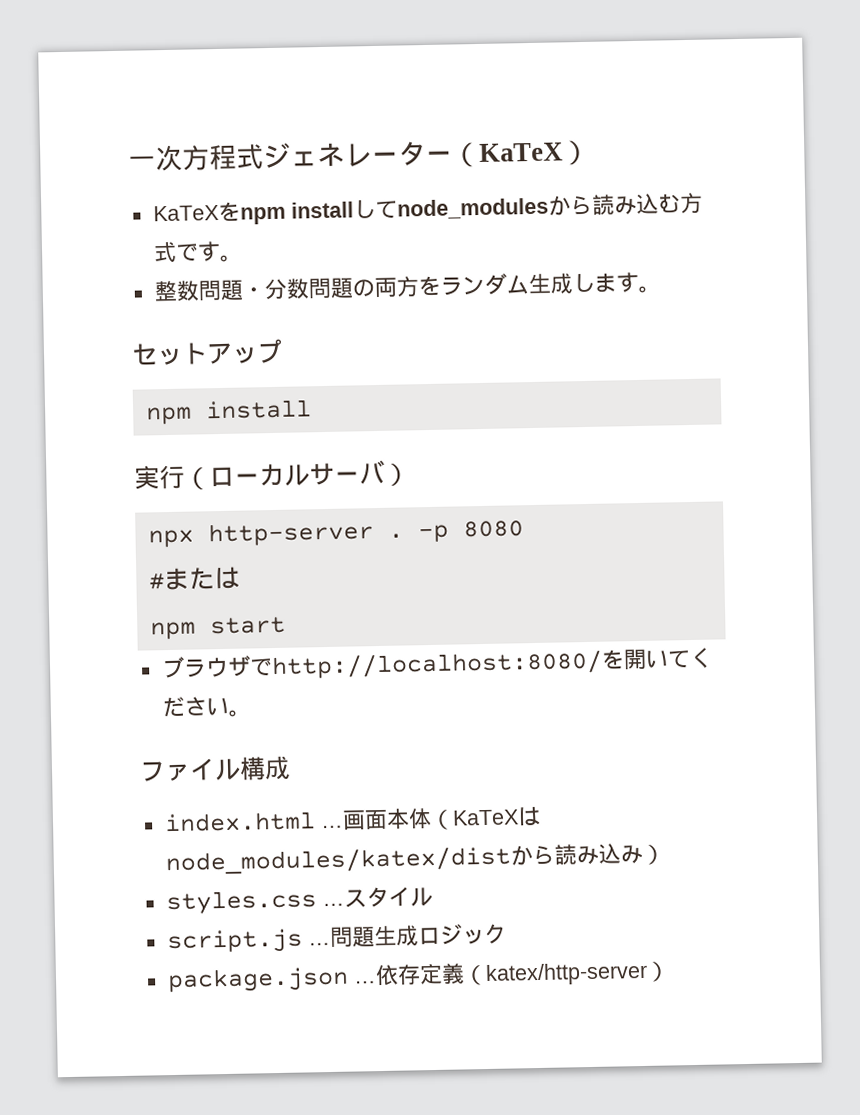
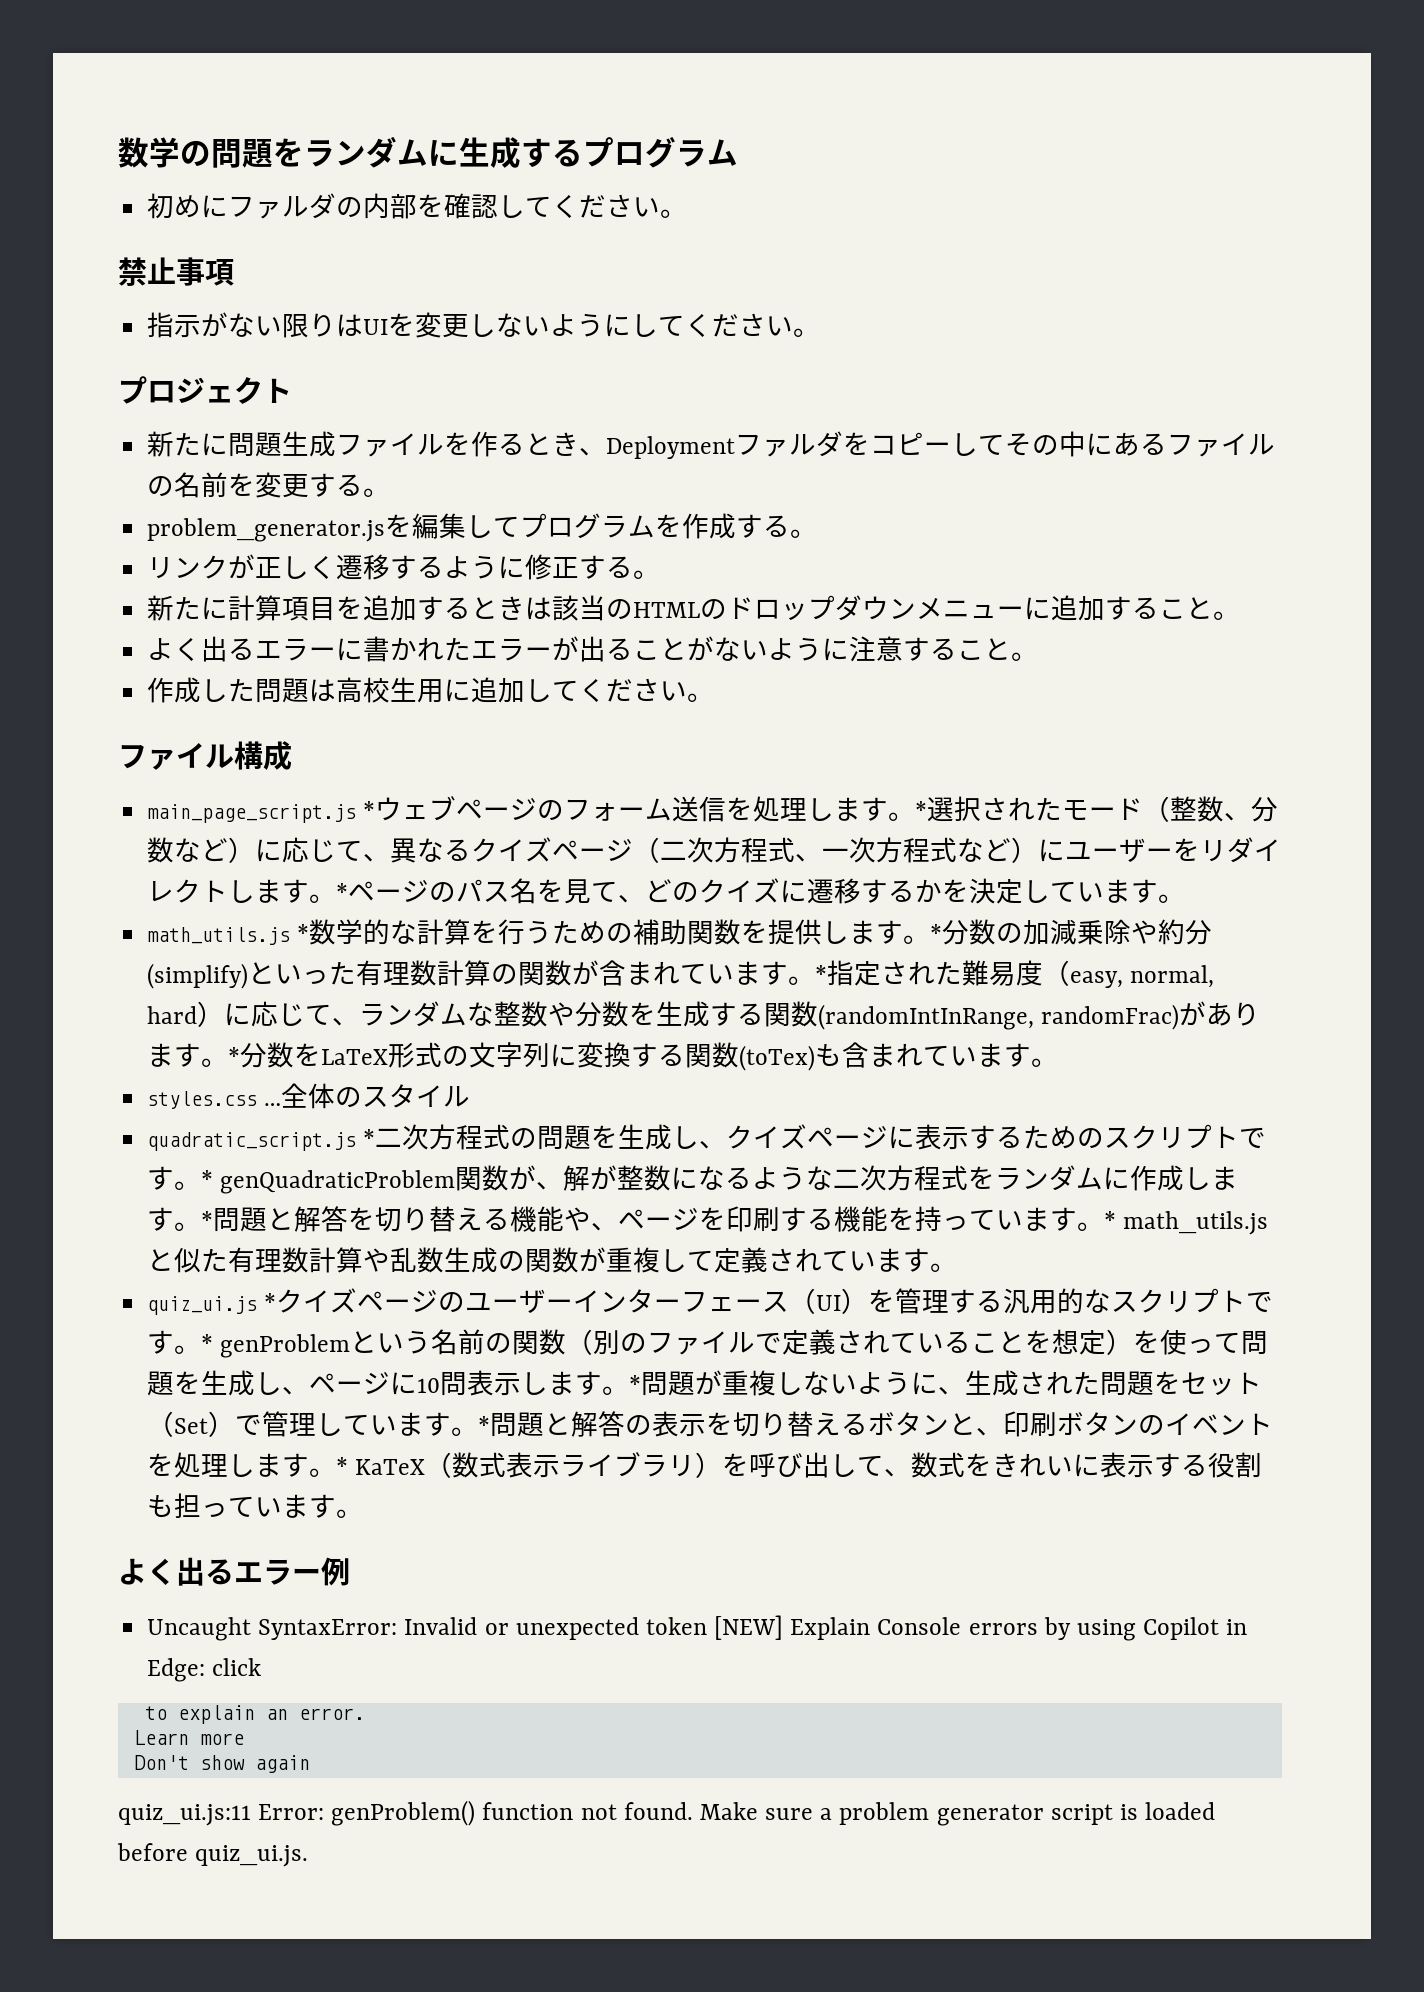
- 一次方程式ジェネレーター（KaTeX）
- KaTeXをnpm installしてnode_modulesから読み込む方式です。
- 整数問題・分数問題の両方をランダム生成します。
- セットアップ
- npm install
- 実行（ローカルサーバ）
- npx http-server . -p 8080
- #または
- npm start
- ブラウザでhttp://localhost:8080/を開いてください。
+ 数学の問題をランダムに生成するプログラム
+ 初めにファルダの内部を確認してください。
+ 禁止事項
+ 指示がない限りはUIを変更しないようにしてください。
+ プロジェクト
+ 新たに問題生成ファイルを作るとき、Deploymentファルダをコピーしてその中にあるファイルの名前を変更する。
+ problem_generator.jsを編集してプログラムを作成する。
+ リンクが正しく遷移するように修正する。
+ 新たに計算項目を追加するときは該当のHTMLのドロップダウンメニューに追加すること。
+ よく出るエラーに書かれたエラーが出ることがないように注意すること。
+ 作成した問題は高校生用に追加してください。
- index.html …画面本体（KaTeXはnode_modules/katex/distから読み込み）
+ main_page_script.js *ウェブページのフォーム送信を処理します。*選択されたモード（整数、分数など）に応じて、異なるクイズページ（二次方程式、一次方程式など）にユーザーをリダイレクトします。*ページのパス名を見て、どのクイズに遷移するかを決定しています。
+ math_utils.js *数学的な計算を行うための補助関数を提供します。*分数の加減乗除や約分(simplify)といった有理数計算の関数が含まれています。*指定された難易度（easy, normal, hard）に応じて、ランダムな整数や分数を生成する関数(randomIntInRange, randomFrac)があります。*分数をLaTeX形式の文字列に変換する関数(toTex)も含まれています。
- スタイル
+ 全体のスタイル
- script.js …問題生成ロジック
- package.json …依存定義（katex/http-server）
+ quadratic_script.js *二次方程式の問題を生成し、クイズページに表示するためのスクリプトです。* genQuadraticProblem関数が、解が整数になるような二次方程式をランダムに作成します。*問題と解答を切り替える機能や、ページを印刷する機能を持っています。* math_utils.jsと似た有理数計算や乱数生成の関数が重複して定義されています。
+ quiz_ui.js *クイズページのユーザーインターフェース（UI）を管理する汎用的なスクリプトです。* genProblemという名前の関数（別のファイルで定義されていることを想定）を使って問題を生成し、ページに10問表示します。*問題が重複しないように、生成された問題をセット（Set）で管理しています。*問題と解答の表示を切り替えるボタンと、印刷ボタンのイベントを処理します。* KaTeX（数式表示ライブラリ）を呼び出して、数式をきれいに表示する役割も担っています。
+ よく出るエラー例
+ Uncaught SyntaxError: Invalid or unexpected token [NEW] Explain Console errors by using Copilot in Edge: click
+ to explain an error.
+ Learn more
+ Don't show again
+ quiz_ui.js:11 Error: genProblem() function not found. Make sure a problem generator script is loaded before quiz_ui.js.

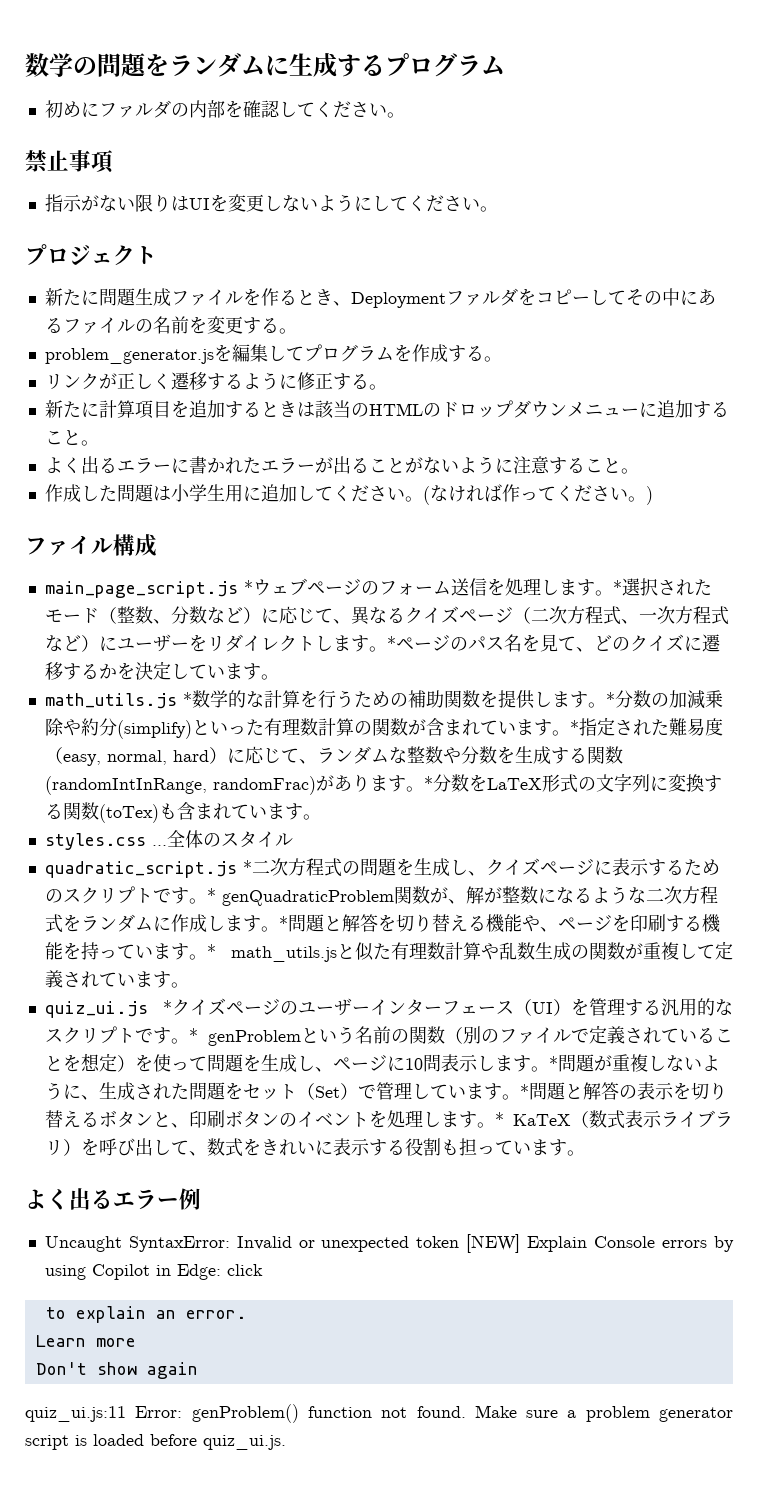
- 作成した問題は高校生用に追加してください。
+ 作成した問題は小学生用に追加してください。(なければ作ってください。)

